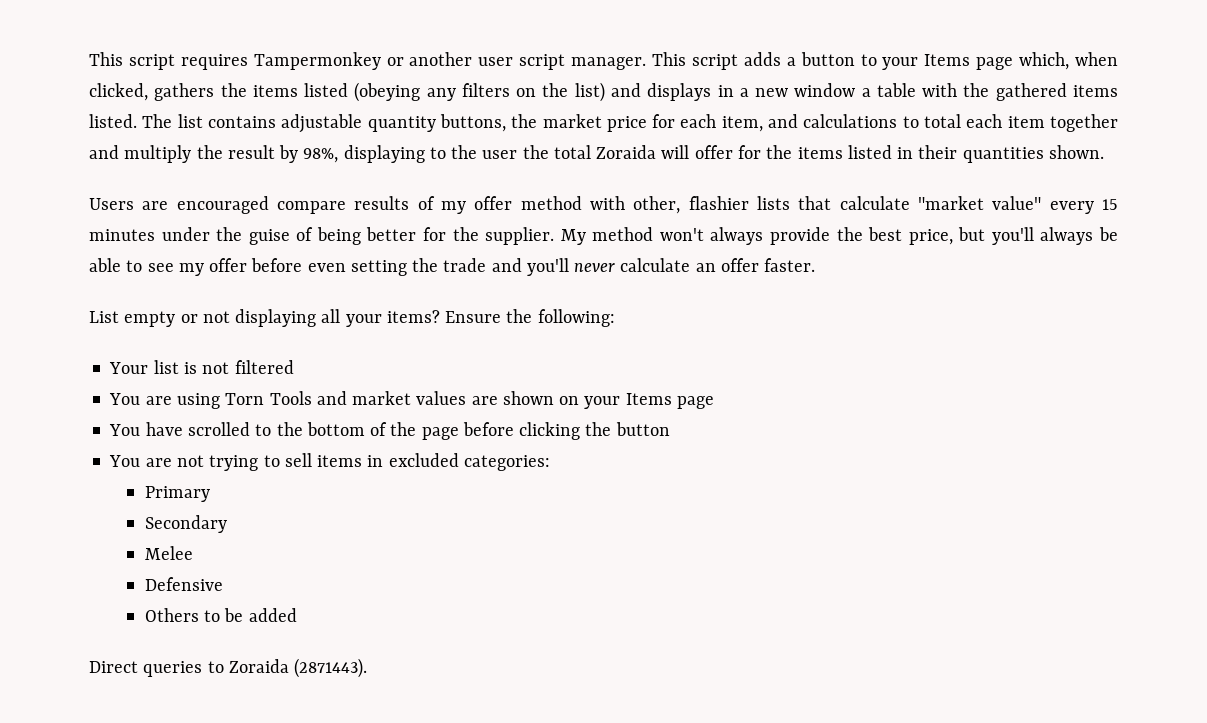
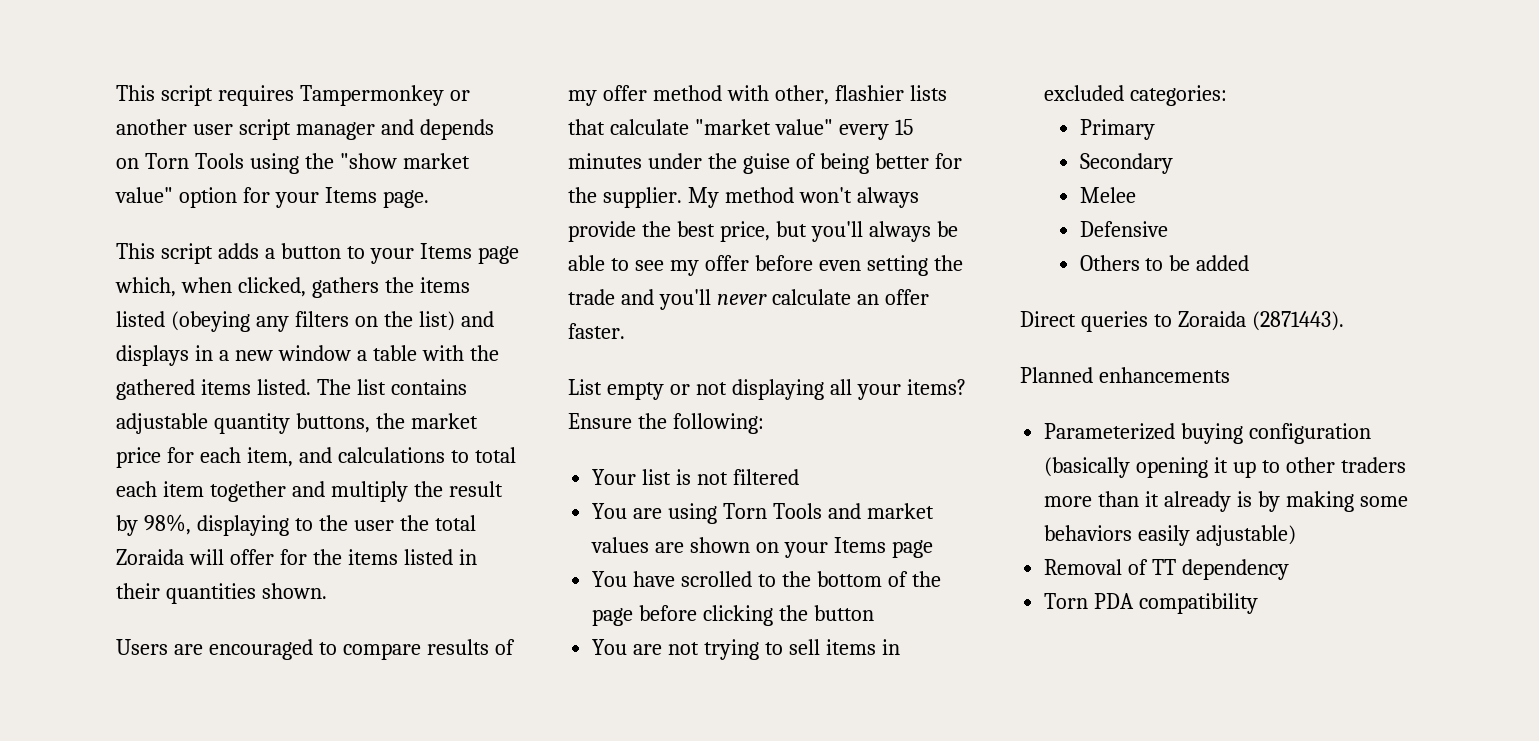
- This script requires Tampermonkey or another user script manager. This script adds a button to your Items page which, when clicked, gathers the items listed (obeying any filters on the list) and displays in a new window a table with the gathered items listed.
+ This script requires Tampermonkey or another user script manager and depends on Torn Tools using the "show market value" option for your Items page.
+ This script adds a button to your Items page which, when clicked, gathers the items listed (obeying any filters on the list) and displays in a new window a table with the gathered items listed.
- Users are encouraged compare results of my offer method with other, flashier lists that calculate "market value" every 15 minutes under the guise of being better for the supplier.
+ Users are encouraged to compare results of my offer method with other, flashier lists that calculate "market value" every 15 minutes under the guise of being better for the supplier.
+ Planned enhancements
+ Parameterized buying configuration (basically opening it up to other traders more than it already is by making some behaviors easily adjustable)
+ Removal of TT dependency
+ Torn PDA compatibility

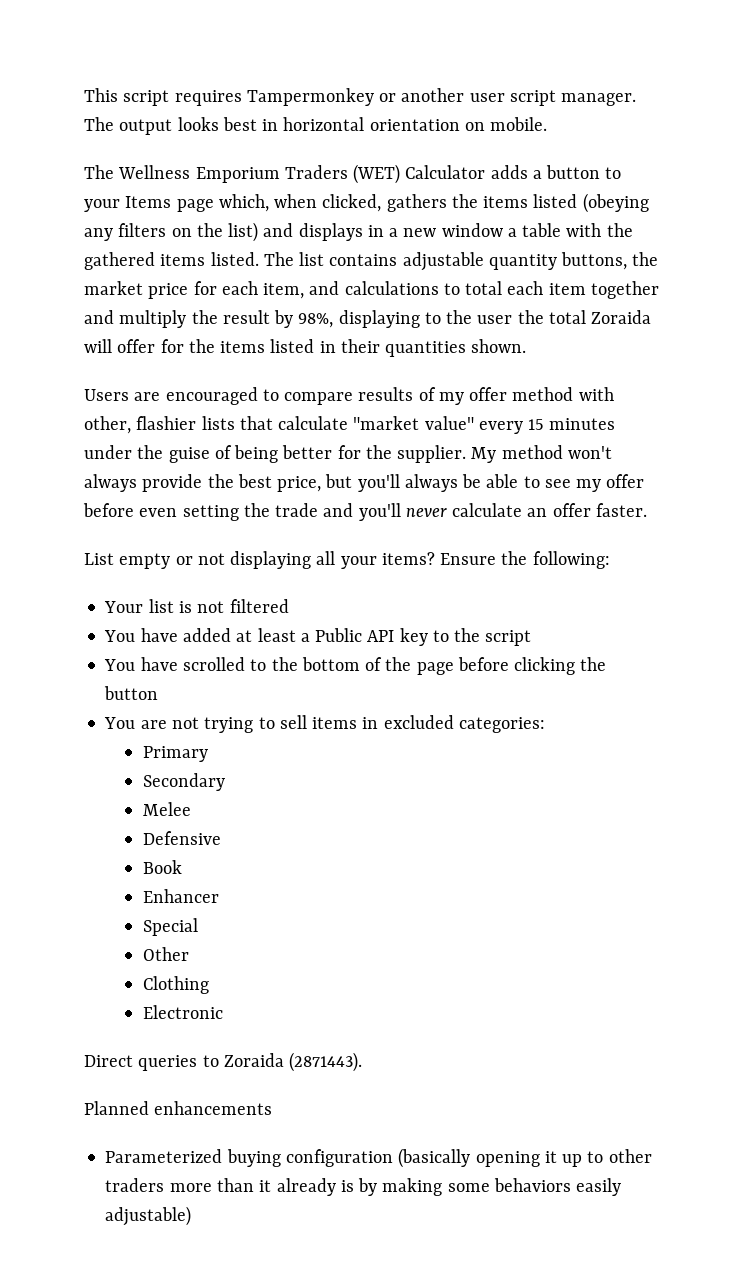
- This script requires Tampermonkey or another user script manager and depends on Torn Tools using the "show market value" option for your Items page.
- This script adds a button to your Items page which, when clicked, gathers the items listed (obeying any filters on the list) and displays in a new window a table with the gathered items listed.
+ This script requires Tampermonkey or another user script manager. The output looks best in horizontal orientation on mobile.
+ The Wellness Emporium Traders (WET) Calculator adds a button to your Items page which, when clicked, gathers the items listed (obeying any filters on the list) and displays in a new window a table with the gathered items listed.
- You are using Torn Tools and market values are shown on your Items page
+ You have added at least a Public API key to the script
- Others to be added
+ Book
+ Enhancer
+ Special
+ Other
+ Clothing
+ Electronic
- Removal of TT dependency
- Torn PDA compatibility

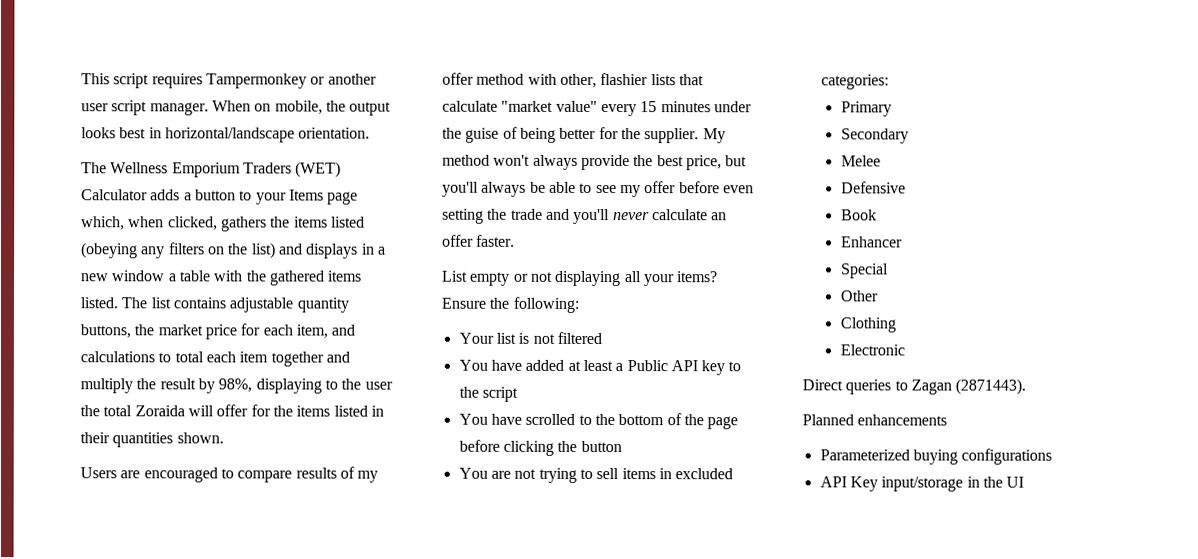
- The output looks best in horizontal orientation on mobile.
+ When on mobile, the output looks best in horizontal/landscape orientation.
- Direct queries to Zoraida (2871443).
+ Direct queries to Zagan (2871443).
- Parameterized buying configuration (basically opening it up to other traders more than it already is by making some behaviors easily adjustable)
+ Parameterized buying configurations
+ API Key input/storage in the UI

